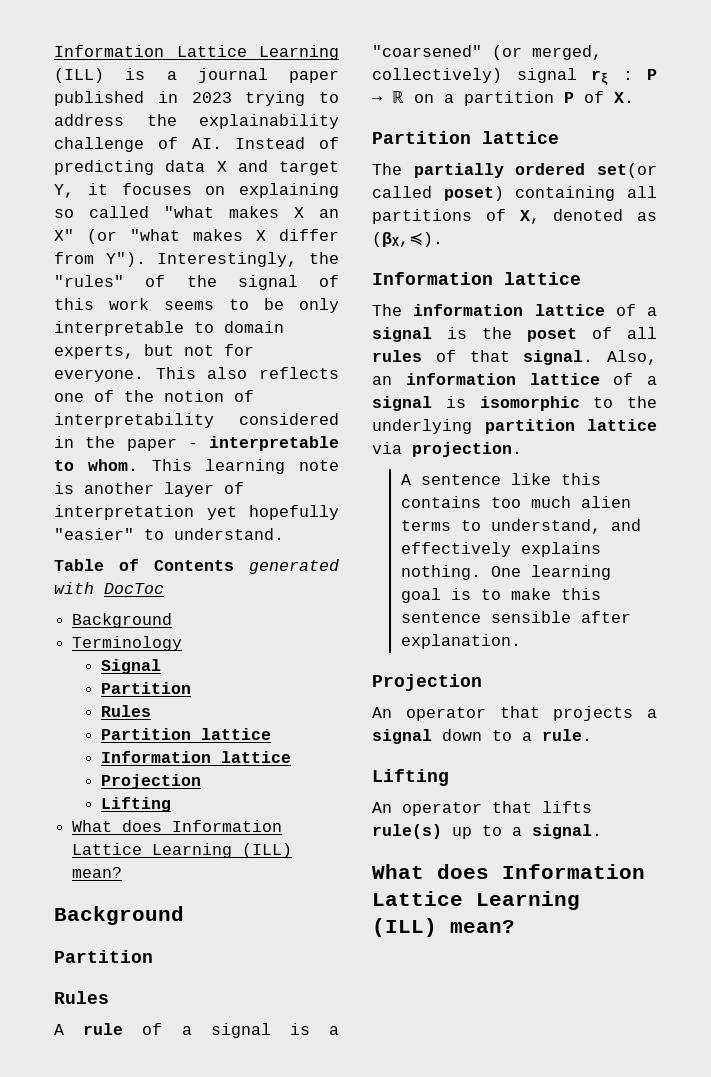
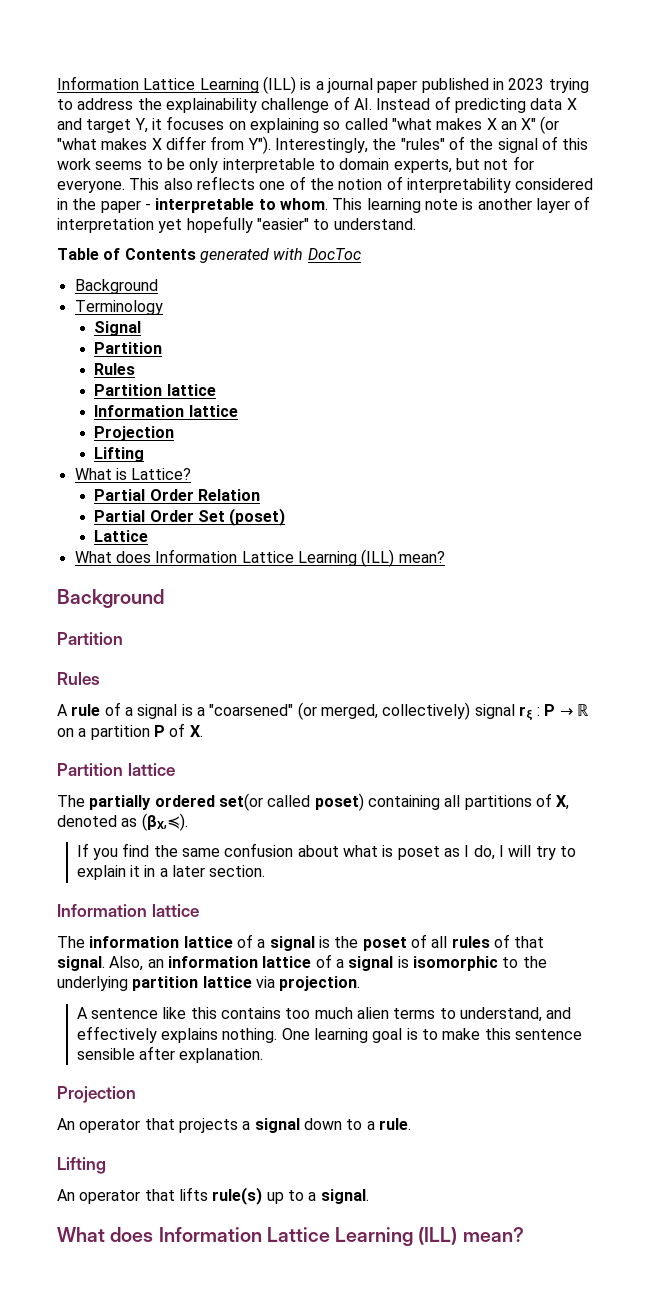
+ What is Lattice?
+ Partial Order Relation
+ Partial Order Set (poset)
+ Lattice
+ If you find the same confusion about what is poset as I do, I will try to explain it in a later section.

